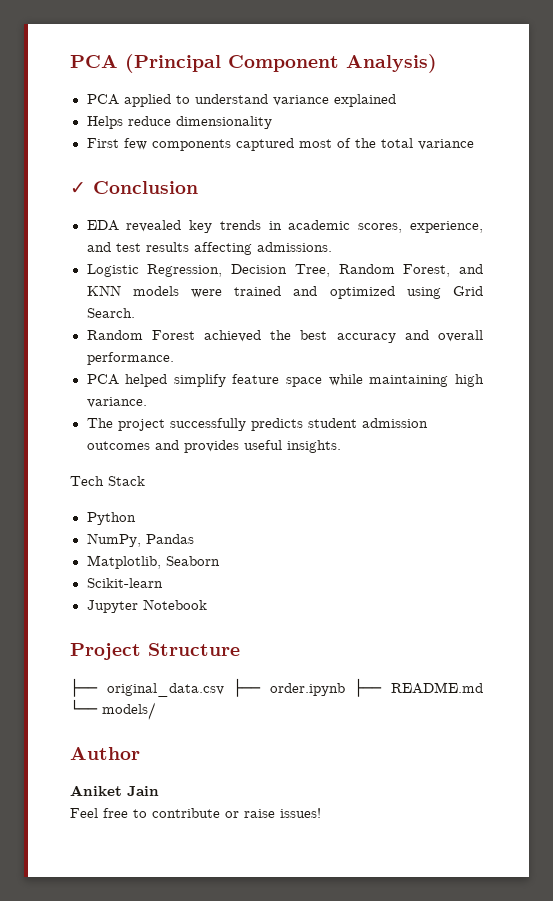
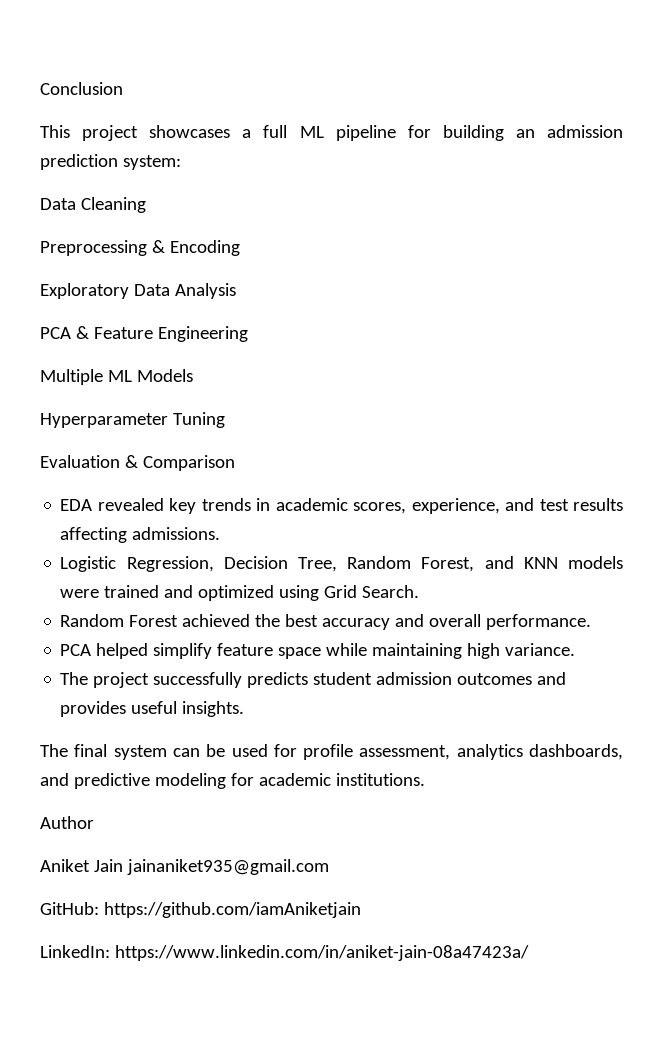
- PCA (Principal Component Analysis)
- PCA applied to understand variance explained
- Helps reduce dimensionality
- First few components captured most of the total variance
- ✓ Conclusion
+ Conclusion
+ This project showcases a full ML pipeline for building an admission prediction system:
+ Data Cleaning
+ Preprocessing & Encoding
+ Exploratory Data Analysis
+ PCA & Feature Engineering
+ Multiple ML Models
+ Hyperparameter Tuning
+ Evaluation & Comparison
- Tech Stack
- Python
- NumPy, Pandas
- Matplotlib, Seaborn
- Scikit-learn
- Jupyter Notebook
- Project Structure
- ├── original_data.csv ├── order.ipynb ├── README.md └── models/
+ The final system can be used for profile assessment, analytics dashboards, and predictive modeling for academic institutions.
  Author
- Aniket Jain
- Feel free to contribute or raise issues!
+ Aniket Jain jainaniket935@gmail.com
+ GitHub: https://github.com/iamAniketjain
+ LinkedIn: https://www.linkedin.com/in/aniket-jain-08a47423a/

